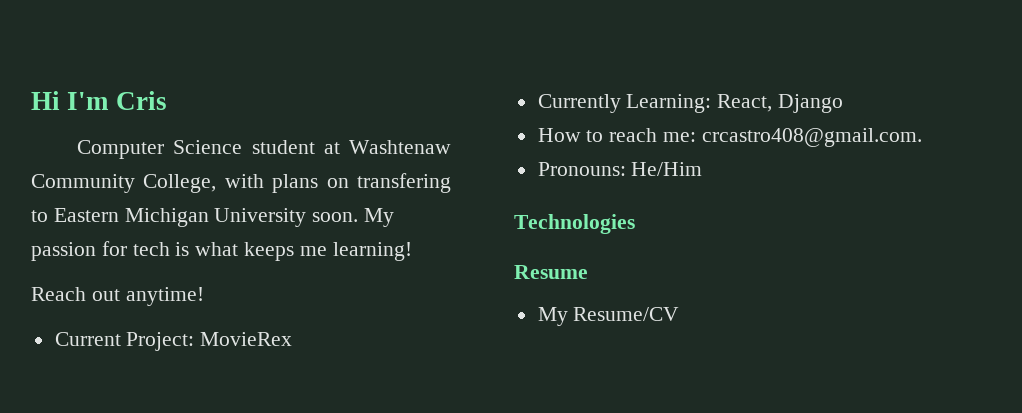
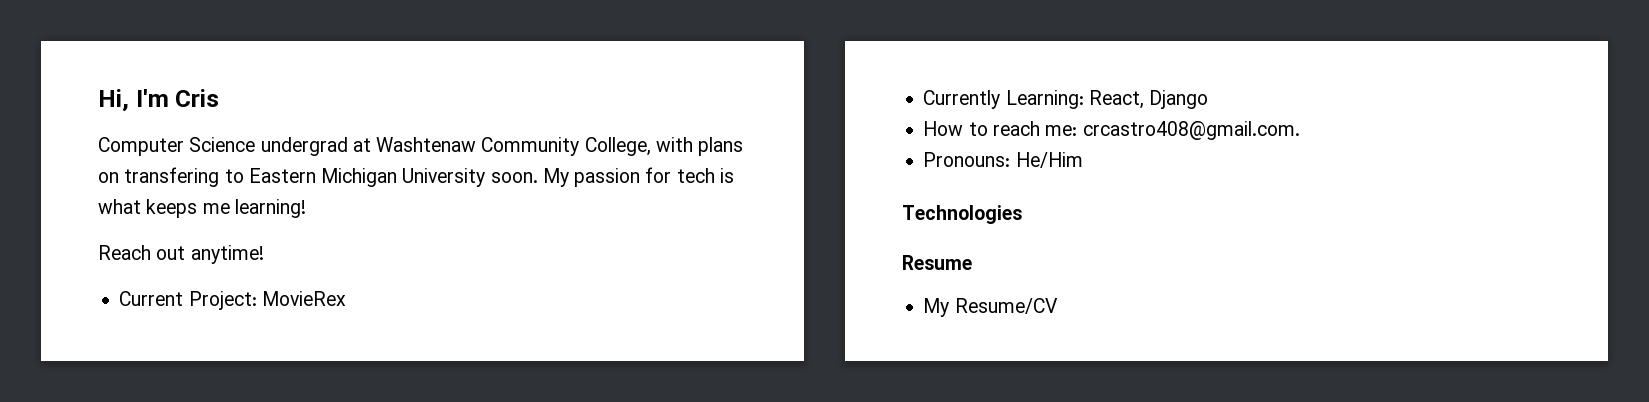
- Hi I'm Cris
+ Hi, I'm Cris
- Computer Science student at Washtenaw Community College, with plans on transfering to Eastern Michigan University soon.
+ Computer Science undergrad at Washtenaw Community College, with plans on transfering to Eastern Michigan University soon.

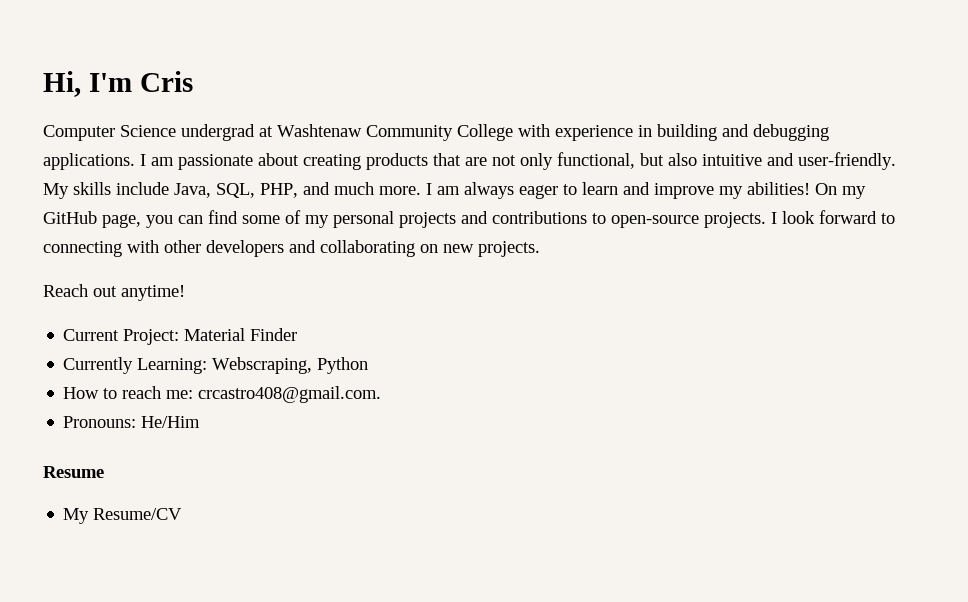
- Computer Science undergrad at Washtenaw Community College, with plans on transfering to Eastern Michigan University soon. My passion for tech is what keeps me learning!
+ Computer Science undergrad at Washtenaw Community College with experience in building and debugging applications. I am passionate about creating products that are not only functional, but also intuitive and user-friendly. My skills include Java, SQL, PHP, and much more. I am always eager to learn and improve my abilities! On my GitHub page, you can find some of my personal projects and contributions to open-source projects. I look forward to connecting with other developers and collaborating on new projects.
- Current Project: MovieRex
+ Current Project: Material Finder
- Currently Learning: React, Django
+ Currently Learning: Webscraping, Python
- Technologies

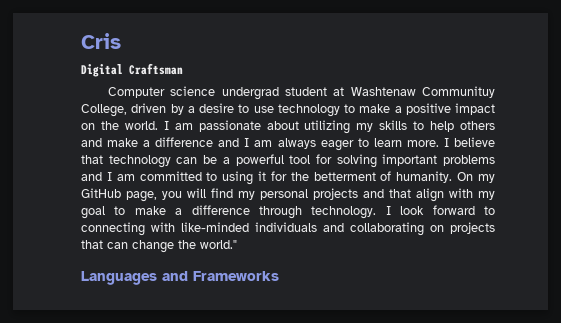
- Hi, I'm Cris
+ Cris
+ Digital Craftsman
- Computer Science undergrad at Washtenaw Community College with experience in building and debugging applications. I am passionate about creating products that are not only functional, but also intuitive and user-friendly. My skills include Java, SQL, PHP, and much more. I am always eager to learn and improve my abilities!
+ Computer science undergrad student at Washtenaw Communituy College, driven by a desire to use technology to make a positive impact on the world. I am passionate about utilizing my skills to help others and make a difference and I am always eager to learn more. I believe that technology can be a powerful tool for solving important problems and I am committed to using it for the betterment of humanity.
- On my GitHub page, you can find some of my personal projects and contributions to open-source projects.
+ On my GitHub page, you will find my personal projects and that align with my goal to make a difference through technology.
- I look forward to connecting with other developers and collaborating on new projects.
- Reach out anytime!
- Current Project: Material Finder
- Currently Learning: Webscraping, Python
- How to reach me: crcastro408@gmail.com.
- Pronouns: He/Him
- Resume
- My Resume/CV
+ I look forward to connecting with like-minded individuals and collaborating on projects that can change the world."
+ Languages and Frameworks

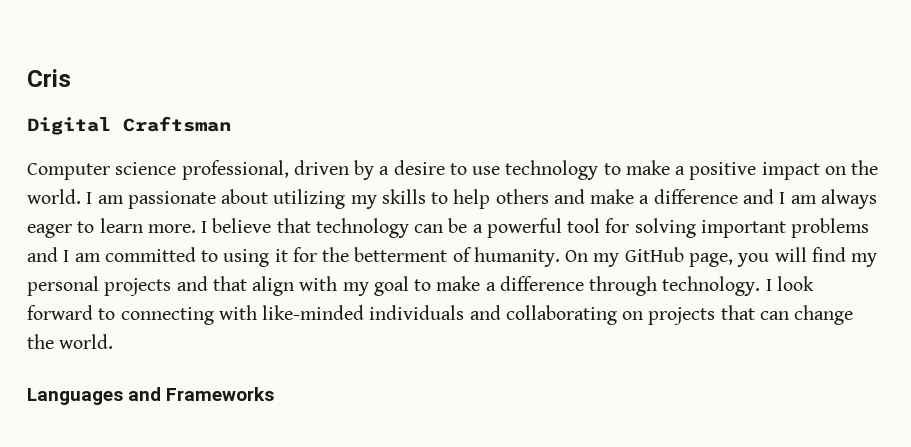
- Computer science undergrad student at Washtenaw Communituy College, driven by a desire to use technology to make a positive impact on the world.
+ Computer science professional, driven by a desire to use technology to make a positive impact on the world.
- I look forward to connecting with like-minded individuals and collaborating on projects that can change the world."
+ I look forward to connecting with like-minded individuals and collaborating on projects that can change the world.

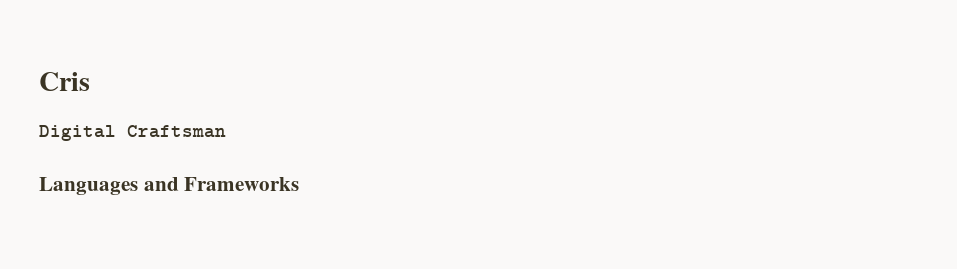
- Computer science professional, driven by a desire to use technology to make a positive impact on the world. I am passionate about utilizing my skills to help others and make a difference and I am always eager to learn more. I believe that technology can be a powerful tool for solving important problems and I am committed to using it for the betterment of humanity. On my GitHub page, you will find my personal projects and that align with my goal to make a difference through technology. I look forward to connecting with like-minded individuals and collaborating on projects that can change the world.

